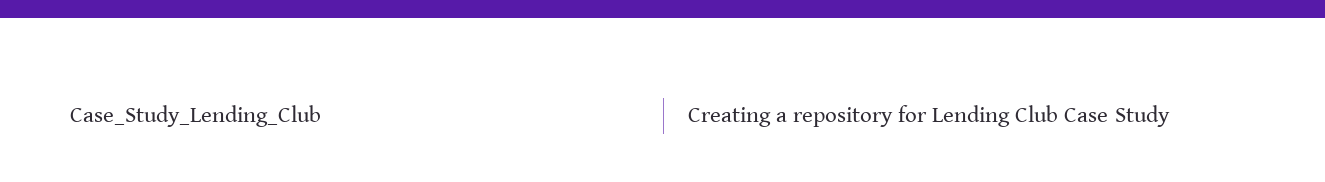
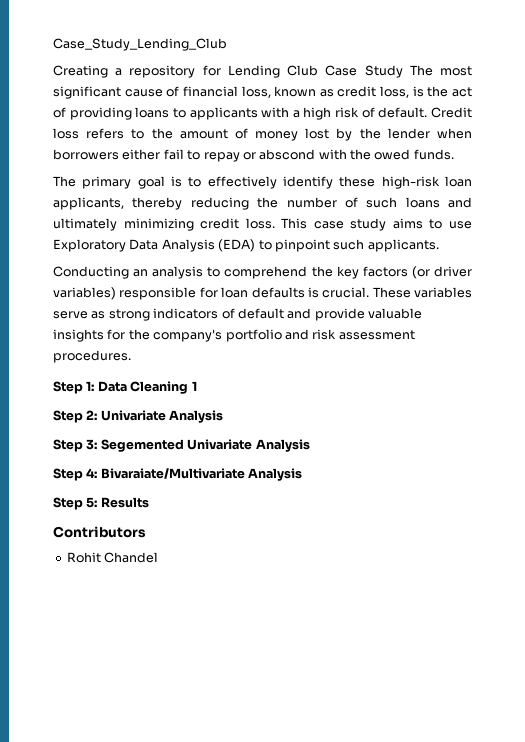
- Creating a repository for Lending Club Case Study
+ Creating a repository for Lending Club Case Study The most significant cause of financial loss, known as credit loss, is the act of providing loans to applicants with a high risk of default. Credit loss refers to the amount of money lost by the lender when borrowers either fail to repay or abscond with the owed funds.
+ The primary goal is to effectively identify these high-risk loan applicants, thereby reducing the number of such loans and ultimately minimizing credit loss. This case study aims to use Exploratory Data Analysis (EDA) to pinpoint such applicants.
+ Conducting an analysis to comprehend the key factors (or driver variables) responsible for loan defaults is crucial. These variables serve as strong indicators of default and provide valuable insights for the company's portfolio and risk assessment procedures.
+ Step 1: Data Cleaning 1
+ Step 2: Univariate Analysis
+ Step 3: Segemented Univariate Analysis
+ Step 4: Bivaraiate/Multivariate Analysis
+ Step 5: Results
+ Contributors
+ Rohit Chandel

